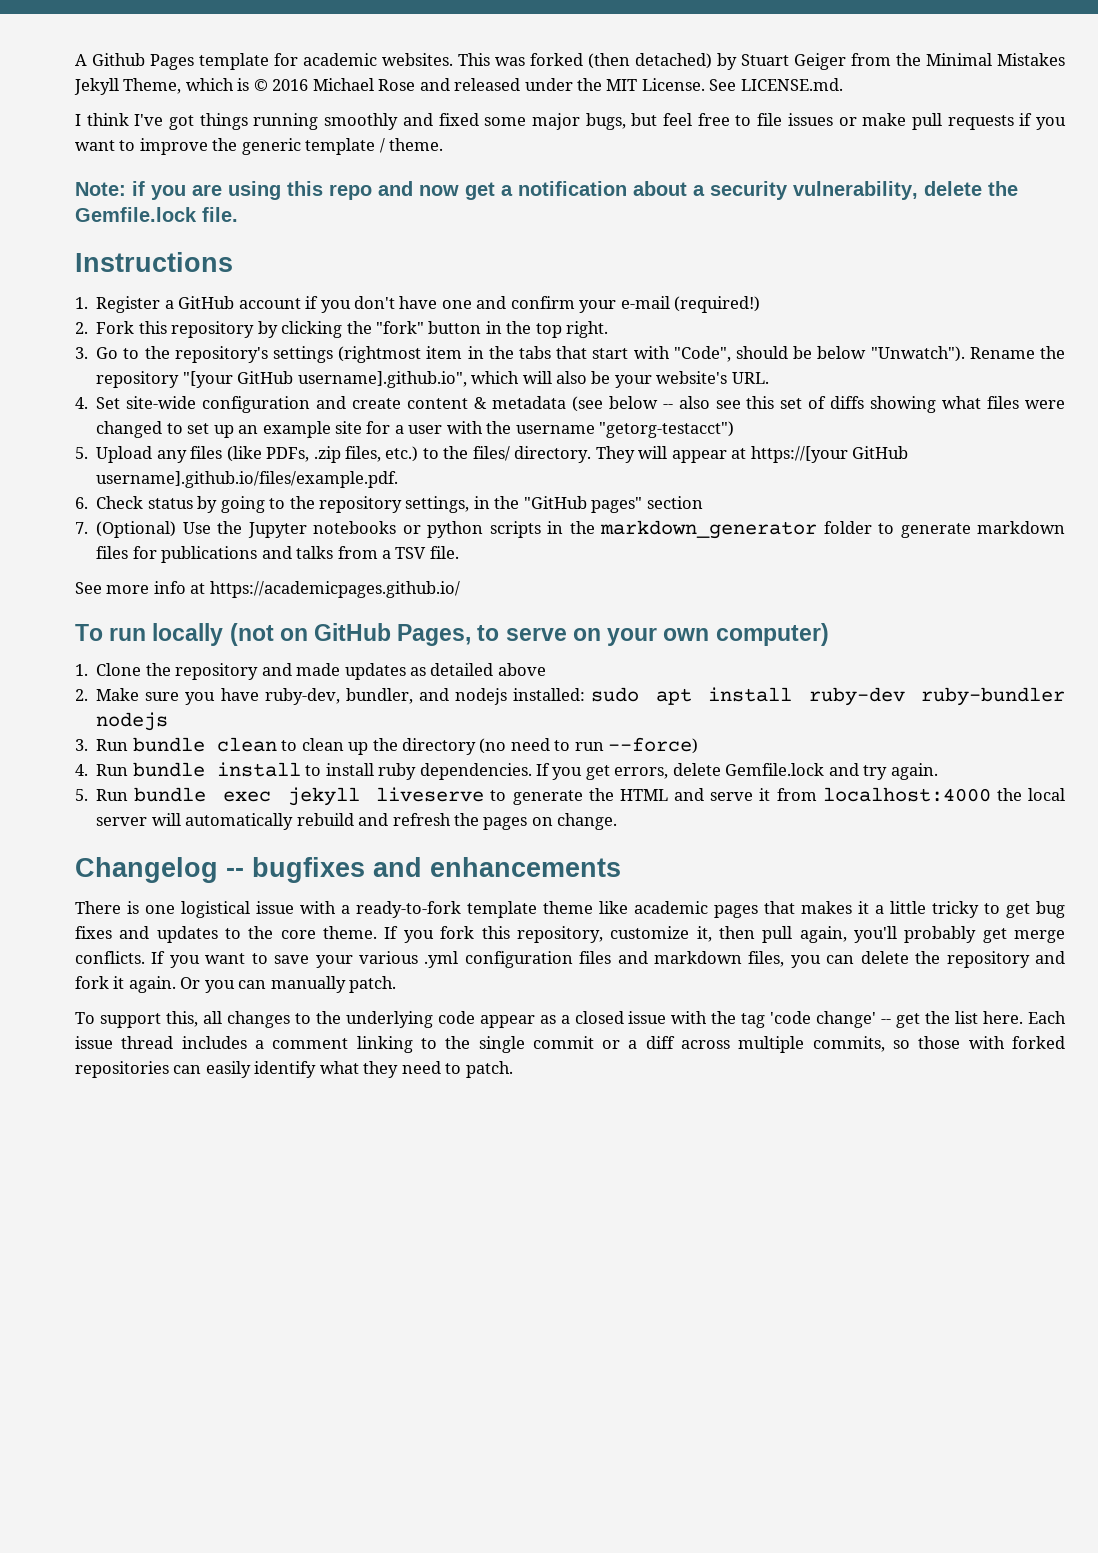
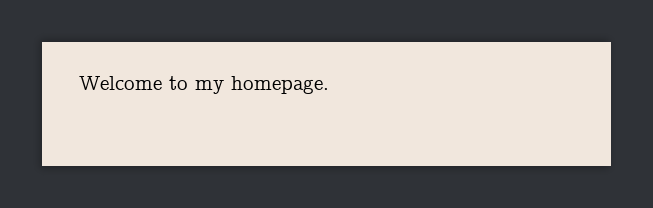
- A Github Pages template for academic websites. This was forked (then detached) by Stuart Geiger from the Minimal Mistakes Jekyll Theme, which is © 2016 Michael Rose and released under the MIT License. See LICENSE.md.
- I think I've got things running smoothly and fixed some major bugs, but feel free to file issues or make pull requests if you want to improve the generic template / theme.
- Note: if you are using this repo and now get a notification about a security vulnerability, delete the Gemfile.lock file.
- Instructions
- 1. Register a GitHub account if you don't have one and confirm your e-mail (required!)
- 2. Fork this repository by clicking the "fork" button in the top right.
- 3. Go to the repository's settings (rightmost item in the tabs that start with "Code", should be below "Unwatch"). Rename the repository "[your GitHub username].github.io", which will also be your website's URL.
- 4. Set site-wide configuration and create content & metadata (see below -- also see this set of diffs showing what files were changed to set up an example site for a user with the username "getorg-testacct")
- 5. Upload any files (like PDFs, .zip files, etc.) to the files/ directory. They will appear at https://[your GitHub username].github.io/files/example.pdf.
- 6. Check status by going to the repository settings, in the "GitHub pages" section
- 7. (Optional) Use the Jupyter notebooks or python scripts in the markdown_generator folder to generate markdown files for publications and talks from a TSV file.
- See more info at https://academicpages.github.io/
- To run locally (not on GitHub Pages, to serve on your own computer)
- 1. Clone the repository and made updates as detailed above
- 2. Make sure you have ruby-dev, bundler, and nodejs installed: sudo apt install ruby-dev ruby-bundler nodejs
- 3. Run bundle clean to clean up the directory (no need to run --force)
- 4. Run bundle install to install ruby dependencies. If you get errors, delete Gemfile.lock and try again.
- 5. Run bundle exec jekyll liveserve to generate the HTML and serve it from localhost:4000 the local server will automatically rebuild and refresh the pages on change.
- Changelog -- bugfixes and enhancements
- There is one logistical issue with a ready-to-fork template theme like academic pages that makes it a little tricky to get bug fixes and updates to the core theme. If you fork this repository, customize it, then pull again, you'll probably get merge conflicts. If you want to save your various .yml configuration files and markdown files, you can delete the repository and fork it again. Or you can manually patch.
- To support this, all changes to the underlying code appear as a closed issue with the tag 'code change' -- get the list here. Each issue thread includes a comment linking to the single commit or a diff across multiple commits, so those with forked repositories can easily identify what they need to patch.
+ Welcome to my homepage.

